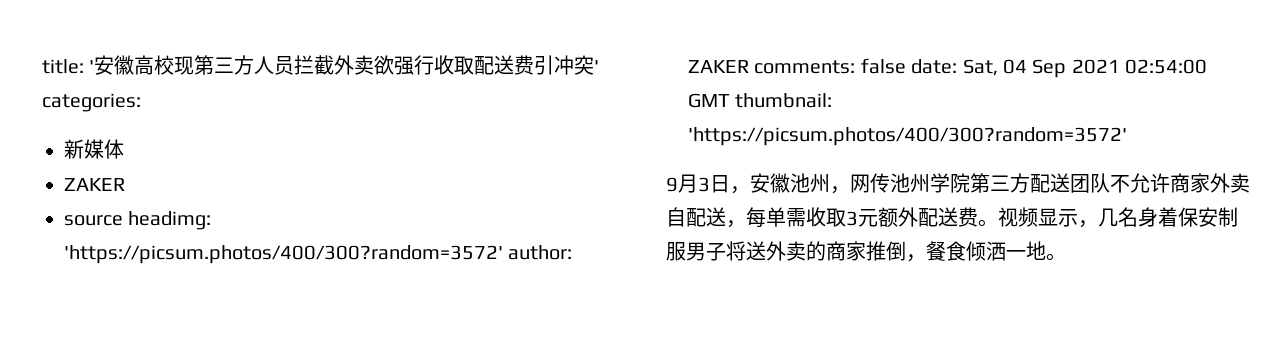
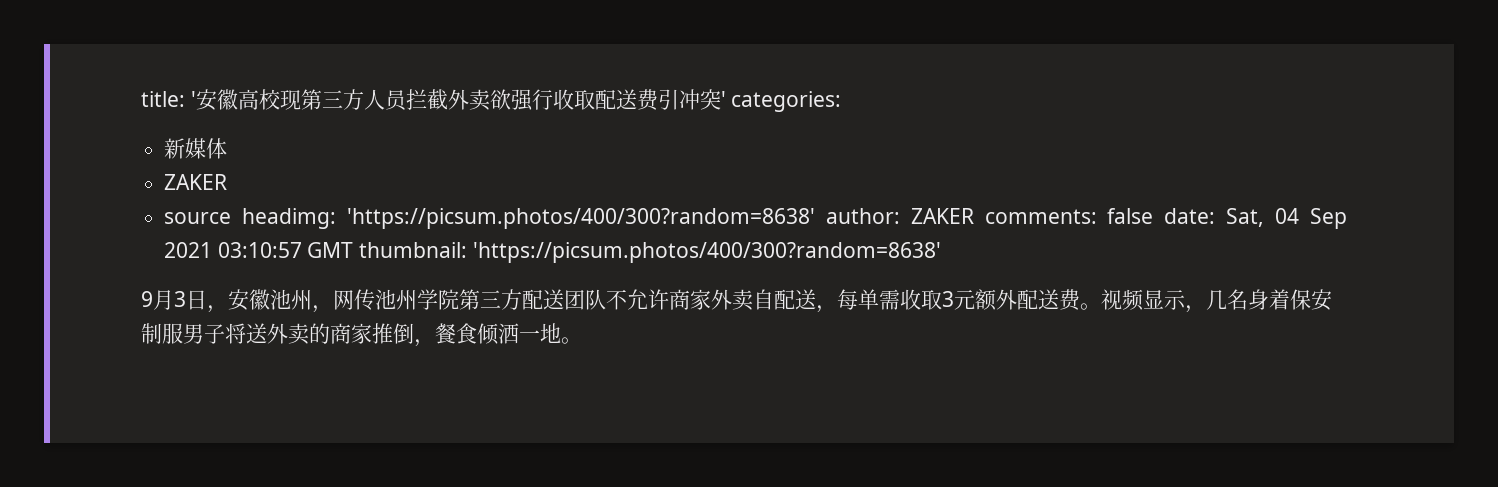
- source headimg: 'https://picsum.photos/400/300?random=3572' author: ZAKER comments: false date: Sat, 04 Sep 2021 02:54:00 GMT thumbnail: 'https://picsum.photos/400/300?random=3572'
+ source headimg: 'https://picsum.photos/400/300?random=8638' author: ZAKER comments: false date: Sat, 04 Sep 2021 03:10:57 GMT thumbnail: 'https://picsum.photos/400/300?random=8638'

